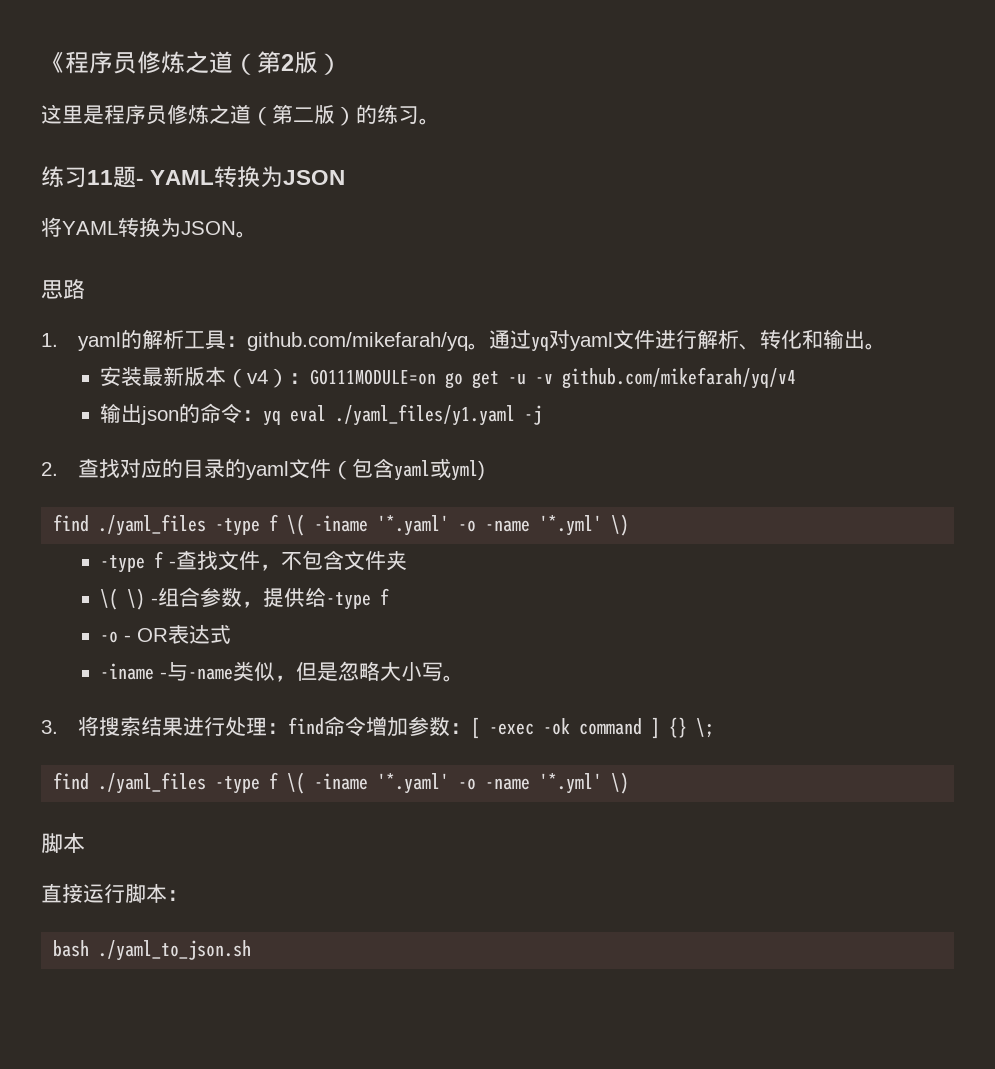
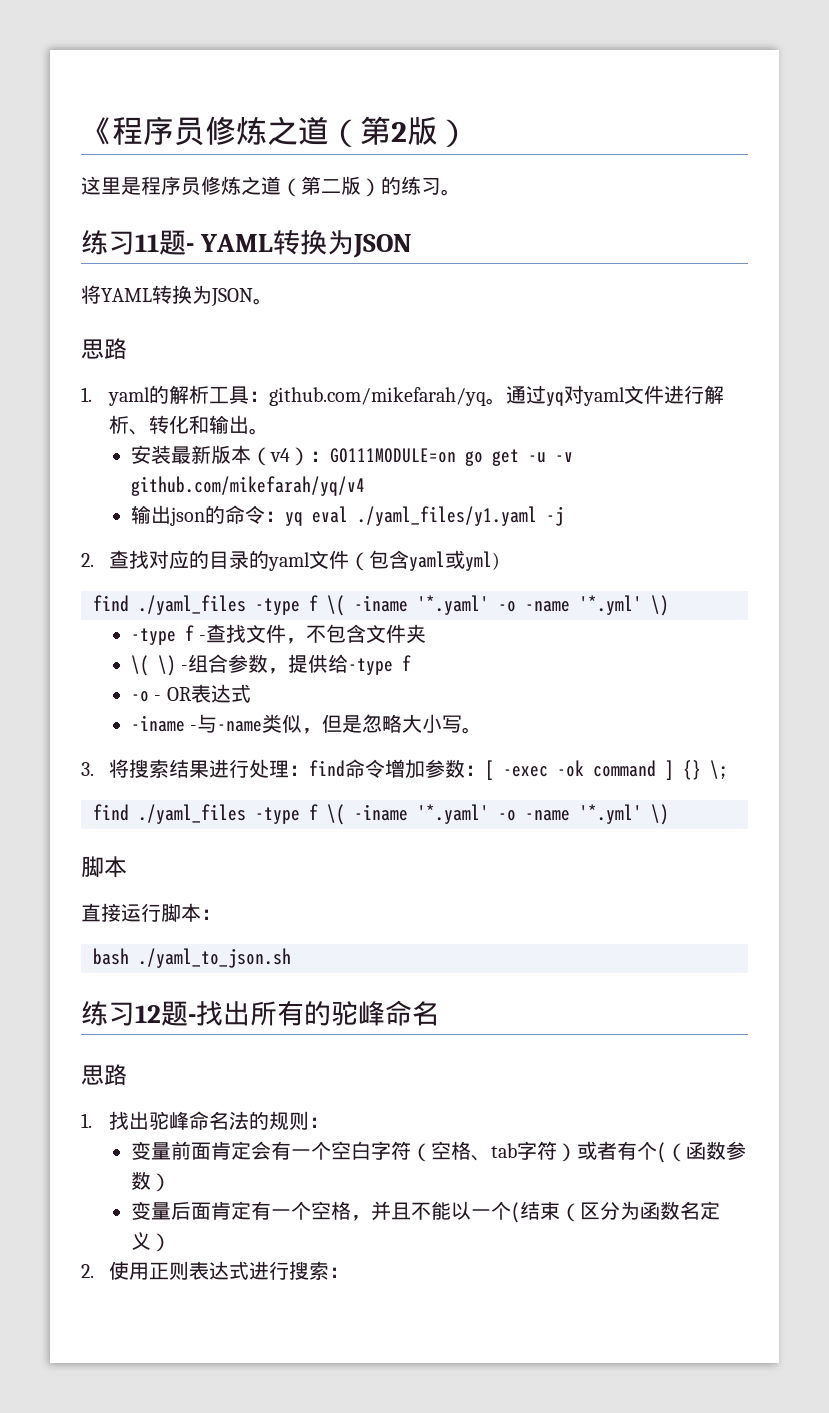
+ 练习12题-找出所有的驼峰命名
+ 思路
+ 1.找出驼峰命名法的规则：
+ 变量前面肯定会有一个空白字符（空格、tab字符）或者有个(（函数参数）
+ 变量后面肯定有一个空格，并且不能以一个(结束（区分为函数名定义）
+ 2.使用正则表达式进行搜索：

